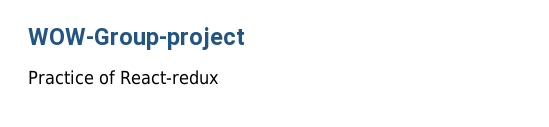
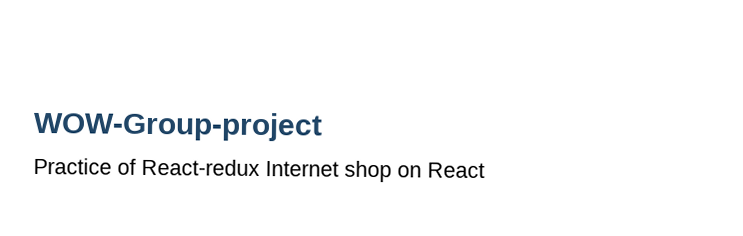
- Practice of React-redux
+ Practice of React-redux Internet shop on React

